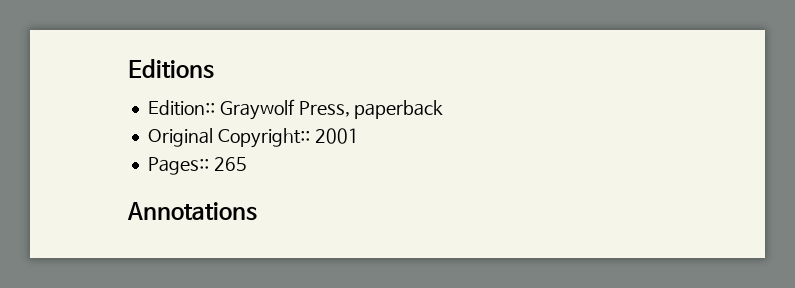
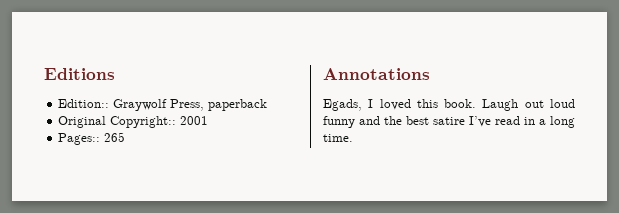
+ Egads, I loved this book. Laugh out loud funny and the best satire I’ve read in a long time.

